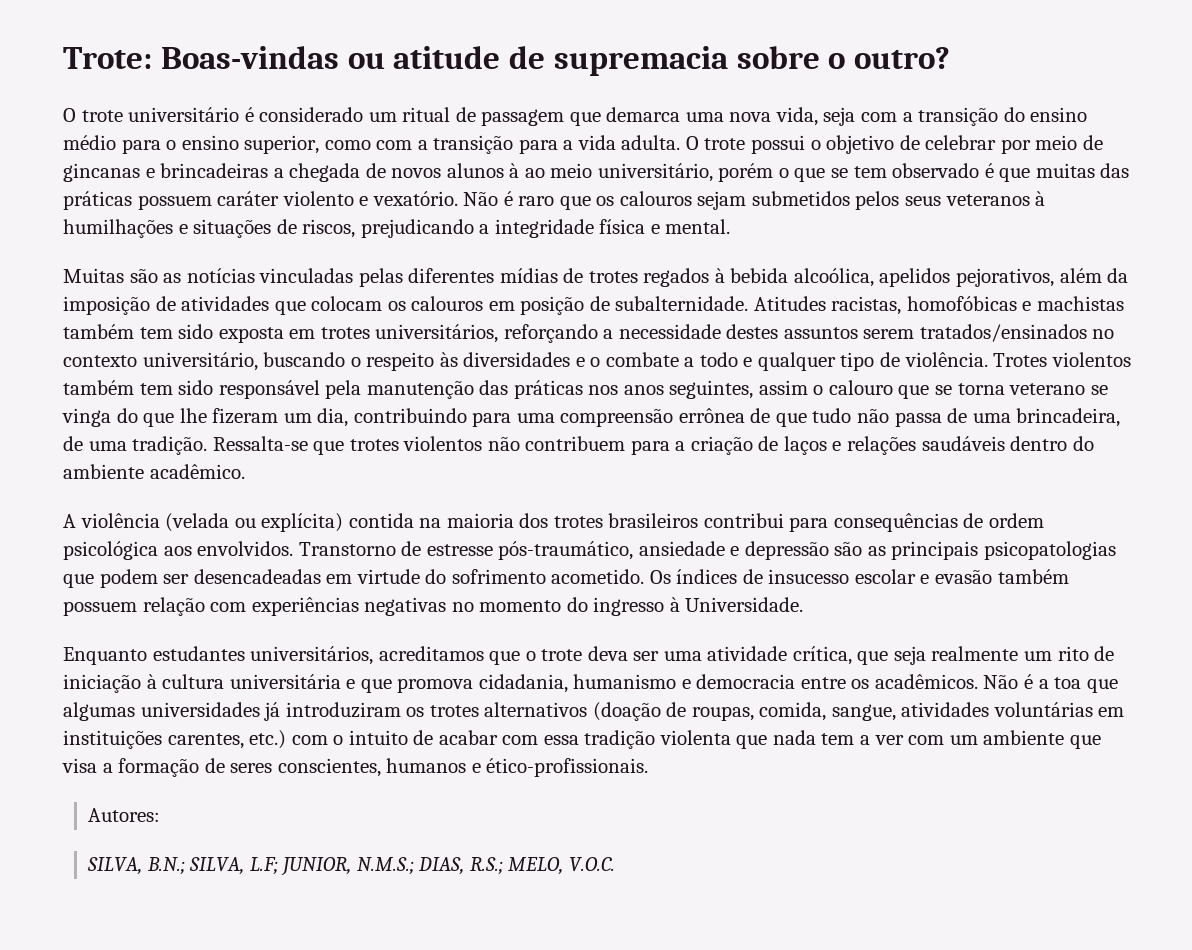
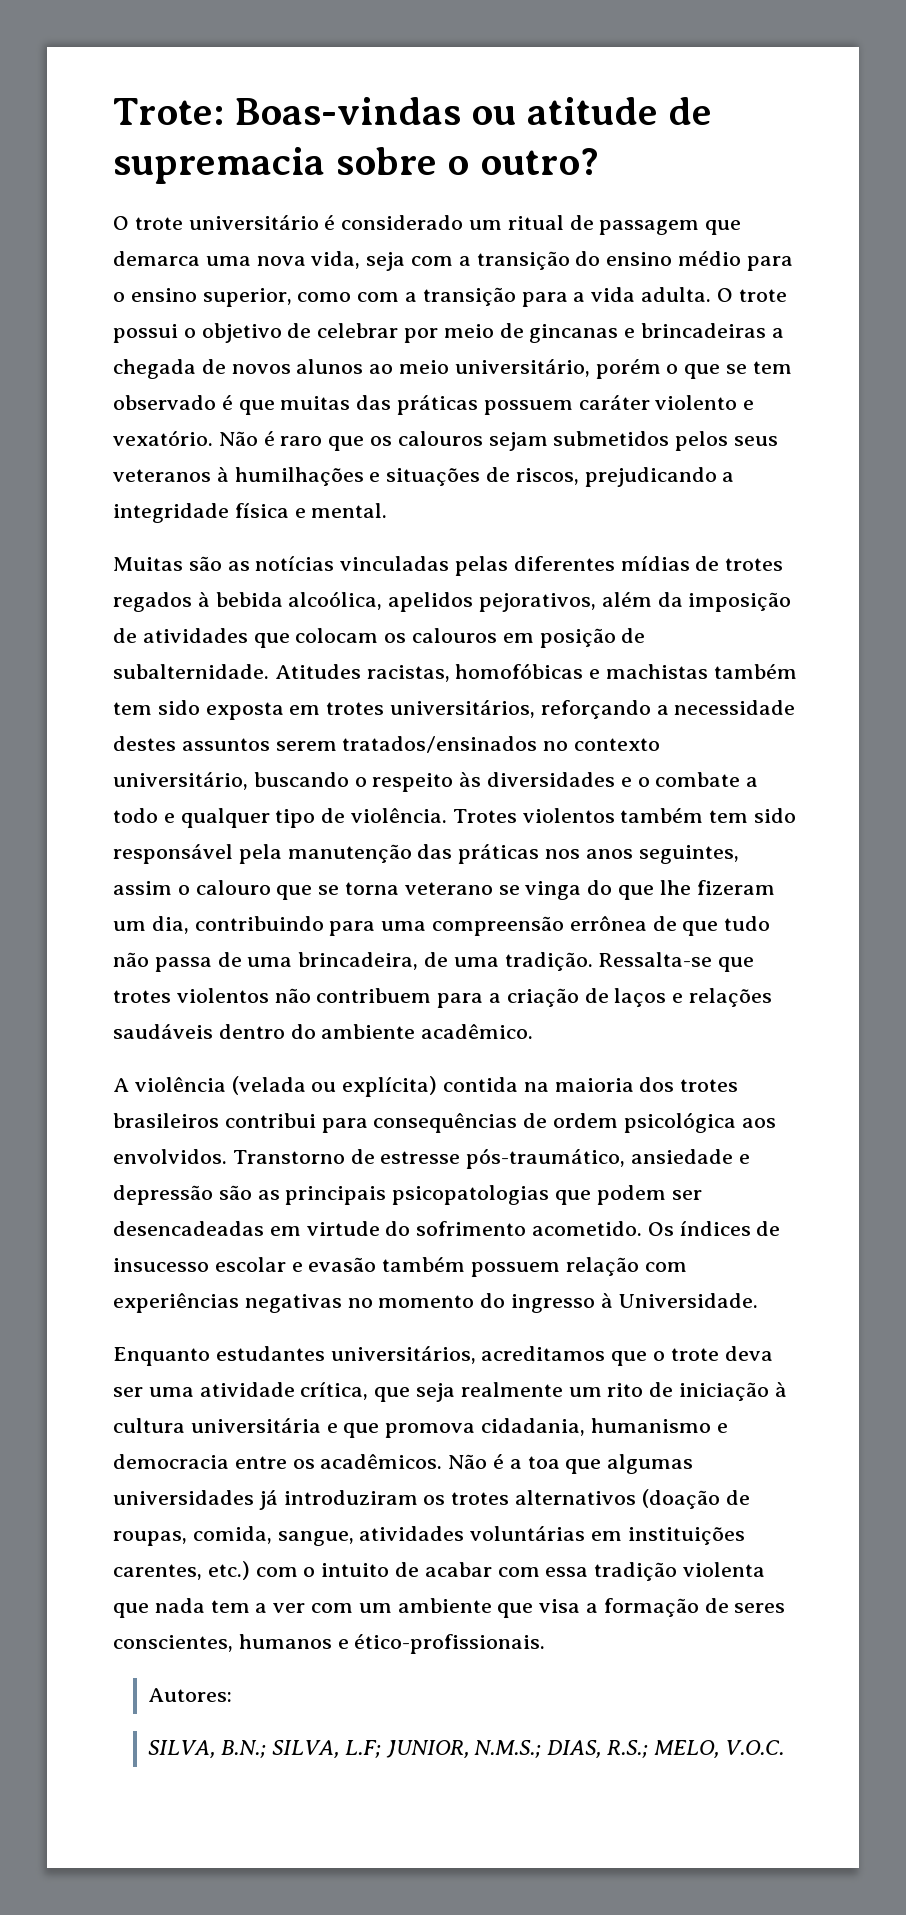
- O trote possui o objetivo de celebrar por meio de gincanas e brincadeiras a chegada de novos alunos à ao meio universitário, porém o que se tem observado é que muitas das práticas possuem caráter violento e vexatório.
+ O trote possui o objetivo de celebrar por meio de gincanas e brincadeiras a chegada de novos alunos ao meio universitário, porém o que se tem observado é que muitas das práticas possuem caráter violento e vexatório.

